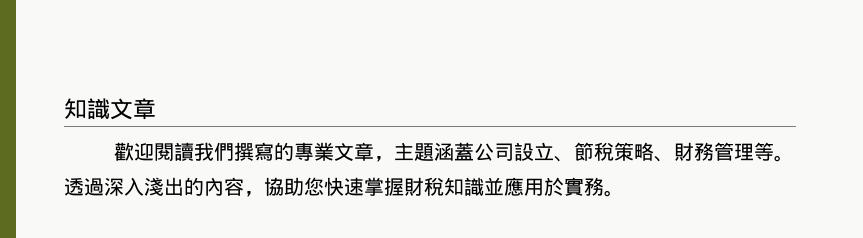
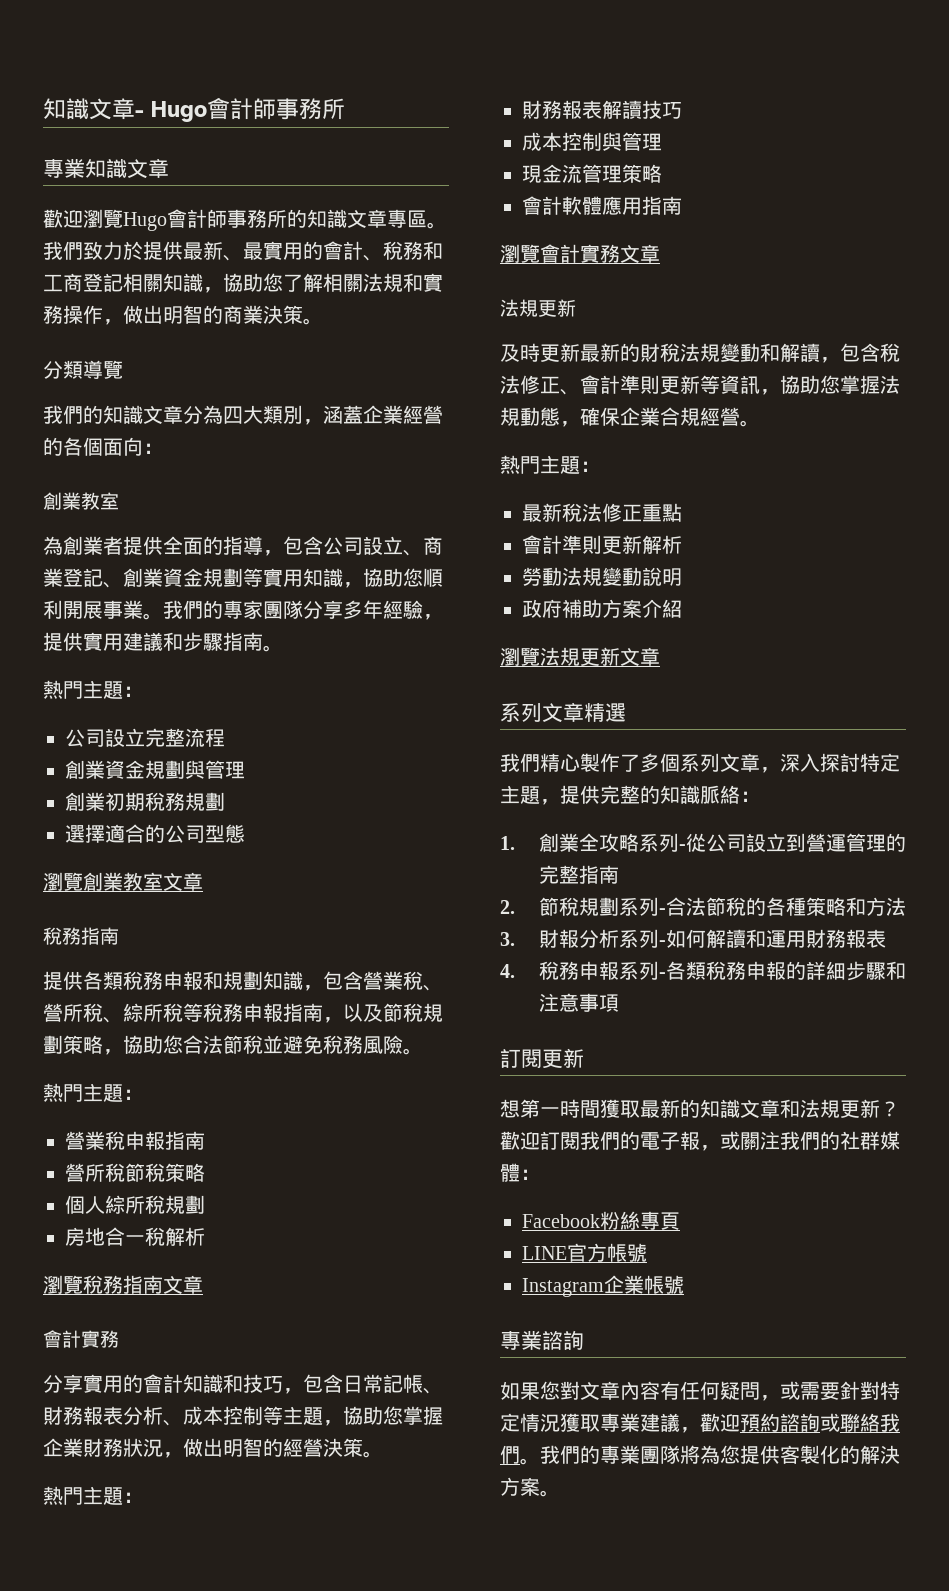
- 知識文章
- 歡迎閱讀我們撰寫的專業文章，主題涵蓋公司設立、節稅策略、財務管理等。透過深入淺出的內容，協助您快速掌握財稅知識並應用於實務。
+ 知識文章- Hugo會計師事務所
+ 專業知識文章
+ 歡迎瀏覽Hugo會計師事務所的知識文章專區。我們致力於提供最新、最實用的會計、稅務和工商登記相關知識，協助您了解相關法規和實務操作，做出明智的商業決策。
+ 分類導覽
+ 我們的知識文章分為四大類別，涵蓋企業經營的各個面向：
+ 創業教室
+ 為創業者提供全面的指導，包含公司設立、商業登記、創業資金規劃等實用知識，協助您順利開展事業。我們的專家團隊分享多年經驗，提供實用建議和步驟指南。
+ 熱門主題：
+ 公司設立完整流程
+ 創業資金規劃與管理
+ 創業初期稅務規劃
+ 選擇適合的公司型態
+ 瀏覽創業教室文章
+ 稅務指南
+ 提供各類稅務申報和規劃知識，包含營業稅、營所稅、綜所稅等稅務申報指南，以及節稅規劃策略，協助您合法節稅並避免稅務風險。
+ 熱門主題：
+ 營業稅申報指南
+ 營所稅節稅策略
+ 個人綜所稅規劃
+ 房地合一稅解析
+ 瀏覽稅務指南文章
+ 會計實務
+ 分享實用的會計知識和技巧，包含日常記帳、財務報表分析、成本控制等主題，協助您掌握企業財務狀況，做出明智的經營決策。
+ 熱門主題：
+ 財務報表解讀技巧
+ 成本控制與管理
+ 現金流管理策略
+ 會計軟體應用指南
+ 瀏覽會計實務文章
+ 法規更新
+ 及時更新最新的財稅法規變動和解讀，包含稅法修正、會計準則更新等資訊，協助您掌握法規動態，確保企業合規經營。
+ 熱門主題：
+ 最新稅法修正重點
+ 會計準則更新解析
+ 勞動法規變動說明
+ 政府補助方案介紹
+ 瀏覽法規更新文章
+ 系列文章精選
+ 我們精心製作了多個系列文章，深入探討特定主題，提供完整的知識脈絡：
+ 1.創業全攻略系列-從公司設立到營運管理的完整指南
+ 2.節稅規劃系列-合法節稅的各種策略和方法
+ 3.財報分析系列-如何解讀和運用財務報表
+ 4.稅務申報系列-各類稅務申報的詳細步驟和注意事項
+ 訂閱更新
+ 想第一時間獲取最新的知識文章和法規更新？歡迎訂閱我們的電子報，或關注我們的社群媒體：
+ Facebook粉絲專頁
+ LINE官方帳號
+ Instagram企業帳號
+ 專業諮詢
+ 如果您對文章內容有任何疑問，或需要針對特定情況獲取專業建議，歡迎預約諮詢或聯絡我們。我們的專業團隊將為您提供客製化的解決方案。

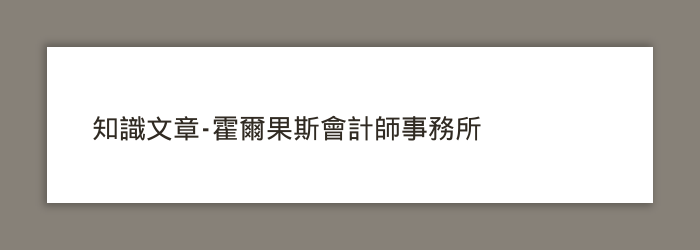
- 知識文章- Hugo會計師事務所
- 專業知識文章
- 歡迎瀏覽Hugo會計師事務所的知識文章專區。我們致力於提供最新、最實用的會計、稅務和工商登記相關知識，協助您了解相關法規和實務操作，做出明智的商業決策。
- 分類導覽
- 我們的知識文章分為四大類別，涵蓋企業經營的各個面向：
- 創業教室
- 為創業者提供全面的指導，包含公司設立、商業登記、創業資金規劃等實用知識，協助您順利開展事業。我們的專家團隊分享多年經驗，提供實用建議和步驟指南。
- 熱門主題：
- 公司設立完整流程
- 創業資金規劃與管理
- 創業初期稅務規劃
- 選擇適合的公司型態
- 瀏覽創業教室文章
- 稅務指南
- 提供各類稅務申報和規劃知識，包含營業稅、營所稅、綜所稅等稅務申報指南，以及節稅規劃策略，協助您合法節稅並避免稅務風險。
- 熱門主題：
- 營業稅申報指南
- 營所稅節稅策略
- 個人綜所稅規劃
- 房地合一稅解析
- 瀏覽稅務指南文章
- 會計實務
- 分享實用的會計知識和技巧，包含日常記帳、財務報表分析、成本控制等主題，協助您掌握企業財務狀況，做出明智的經營決策。
- 熱門主題：
- 財務報表解讀技巧
- 成本控制與管理
- 現金流管理策略
- 會計軟體應用指南
- 瀏覽會計實務文章
- 法規更新
- 及時更新最新的財稅法規變動和解讀，包含稅法修正、會計準則更新等資訊，協助您掌握法規動態，確保企業合規經營。
- 熱門主題：
- 最新稅法修正重點
- 會計準則更新解析
- 勞動法規變動說明
- 政府補助方案介紹
- 瀏覽法規更新文章
- 系列文章精選
- 我們精心製作了多個系列文章，深入探討特定主題，提供完整的知識脈絡：
- 1.創業全攻略系列-從公司設立到營運管理的完整指南
- 2.節稅規劃系列-合法節稅的各種策略和方法
- 3.財報分析系列-如何解讀和運用財務報表
- 4.稅務申報系列-各類稅務申報的詳細步驟和注意事項
- 訂閱更新
- 想第一時間獲取最新的知識文章和法規更新？歡迎訂閱我們的電子報，或關注我們的社群媒體：
- Facebook粉絲專頁
- LINE官方帳號
- Instagram企業帳號
- 專業諮詢
- 如果您對文章內容有任何疑問，或需要針對特定情況獲取專業建議，歡迎預約諮詢或聯絡我們。我們的專業團隊將為您提供客製化的解決方案。
+ 知識文章-霍爾果斯會計師事務所

